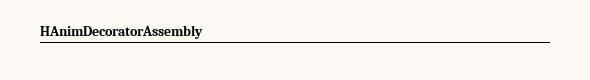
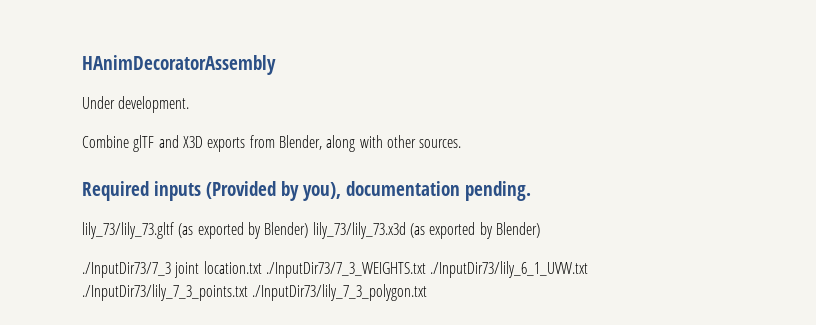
+ Under development.
+ Combine glTF and X3D exports from Blender, along with other sources.
+ Required inputs (Provided by you), documentation pending.
+ lily_73/lily_73.gltf (as exported by Blender) lily_73/lily_73.x3d (as exported by Blender)
+ ./InputDir73/7_3 joint location.txt ./InputDir73/7_3_WEIGHTS.txt ./InputDir73/lily_6_1_UVW.txt ./InputDir73/lily_7_3_points.txt ./InputDir73/lily_7_3_polygon.txt

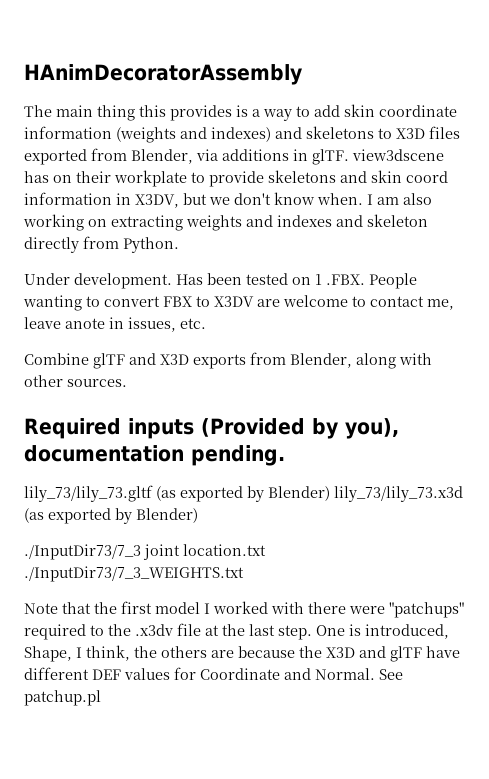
- Under development.
+ The main thing this provides is a way to add skin coordinate information (weights and indexes) and skeletons to X3D files exported from Blender, via additions in glTF. view3dscene has on their workplate to provide skeletons and skin coord information in X3DV, but we don't know when. I am also working on extracting weights and indexes and skeleton directly from Python.
+ Under development. Has been tested on 1 .FBX. People wanting to convert FBX to X3DV are welcome to contact me, leave anote in issues, etc.
- ./InputDir73/7_3 joint location.txt ./InputDir73/7_3_WEIGHTS.txt ./InputDir73/lily_6_1_UVW.txt ./InputDir73/lily_7_3_points.txt ./InputDir73/lily_7_3_polygon.txt
+ ./InputDir73/7_3 joint location.txt ./InputDir73/7_3_WEIGHTS.txt
+ Note that the first model I worked with there were "patchups" required to the .x3dv file at the last step. One is introduced, Shape, I think, the others are because the X3D and glTF have different DEF values for Coordinate and Normal. See patchup.pl

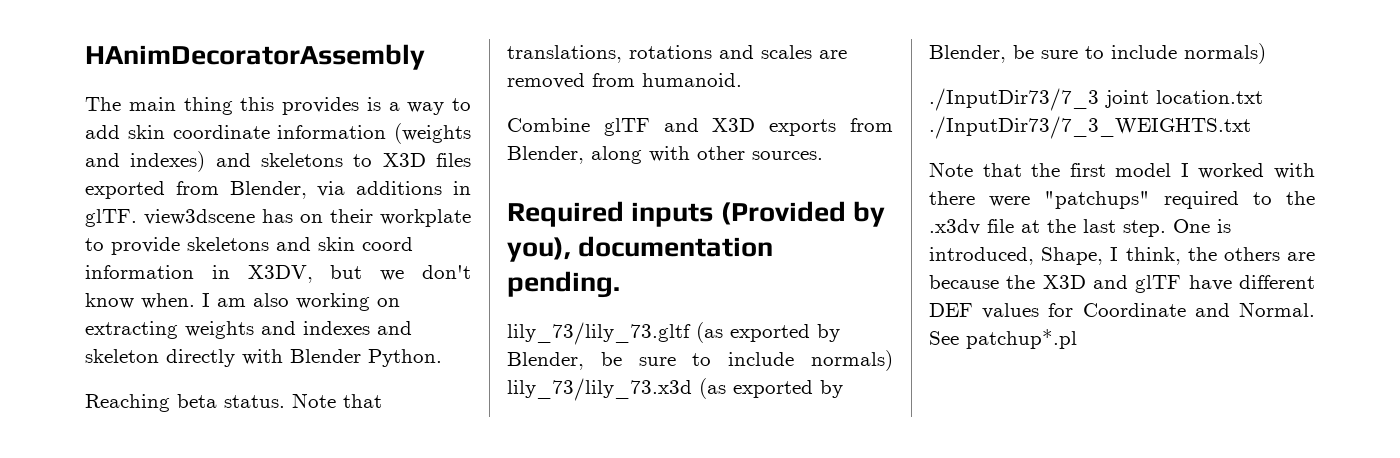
- I am also working on extracting weights and indexes and skeleton directly from Python.
+ I am also working on extracting weights and indexes and skeleton directly with Blender Python.
- Under development. Has been tested on 1 .FBX. People wanting to convert FBX to X3DV are welcome to contact me, leave anote in issues, etc.
+ Reaching beta status. Note that translations, rotations and scales are removed from humanoid.
- lily_73/lily_73.gltf (as exported by Blender) lily_73/lily_73.x3d (as exported by Blender)
+ lily_73/lily_73.gltf (as exported by Blender, be sure to include normals) lily_73/lily_73.x3d (as exported by Blender, be sure to include normals)
- See patchup.pl
+ See patchup*.pl

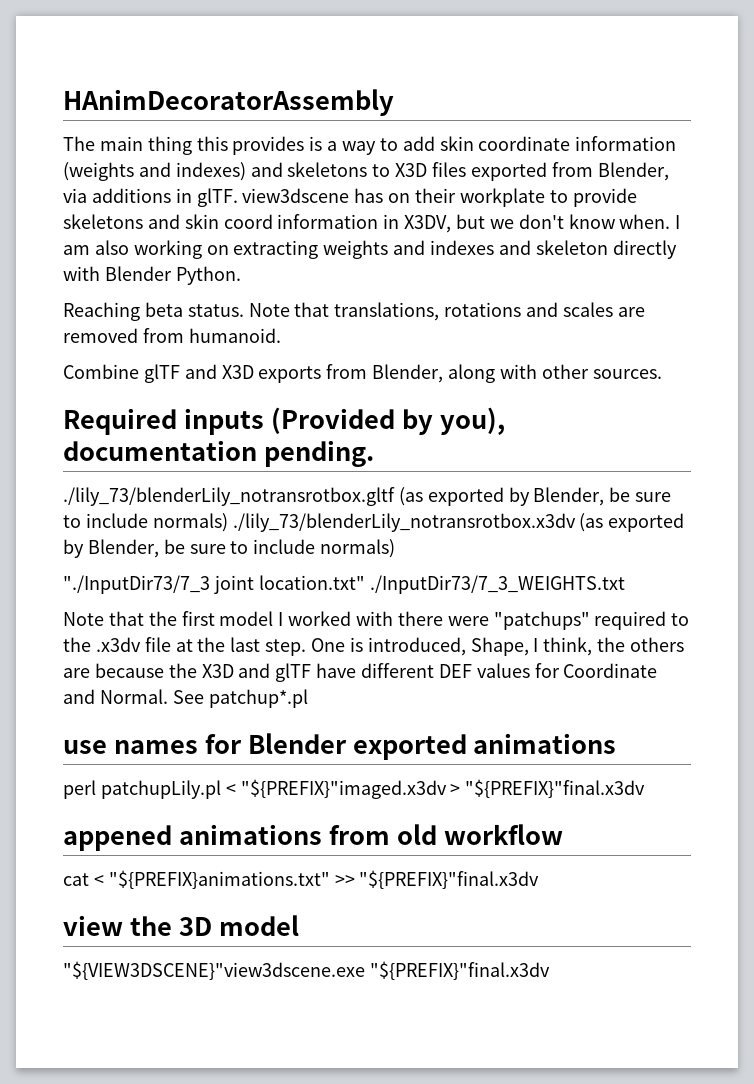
- lily_73/lily_73.gltf (as exported by Blender, be sure to include normals) lily_73/lily_73.x3d (as exported by Blender, be sure to include normals)
+ ./lily_73/blenderLily_notransrotbox.gltf (as exported by Blender, be sure to include normals) ./lily_73/blenderLily_notransrotbox.x3dv (as exported by Blender, be sure to include normals)
- ./InputDir73/7_3 joint location.txt ./InputDir73/7_3_WEIGHTS.txt
+ "./InputDir73/7_3 joint location.txt" ./InputDir73/7_3_WEIGHTS.txt
+ use names for Blender exported animations
+ perl patchupLily.pl < "${PREFIX}"imaged.x3dv > "${PREFIX}"final.x3dv
+ appened animations from old workflow
+ cat < "${PREFIX}animations.txt" >> "${PREFIX}"final.x3dv
+ view the 3D model
+ "${VIEW3DSCENE}"view3dscene.exe "${PREFIX}"final.x3dv

